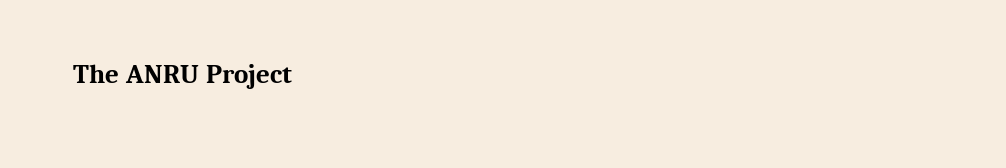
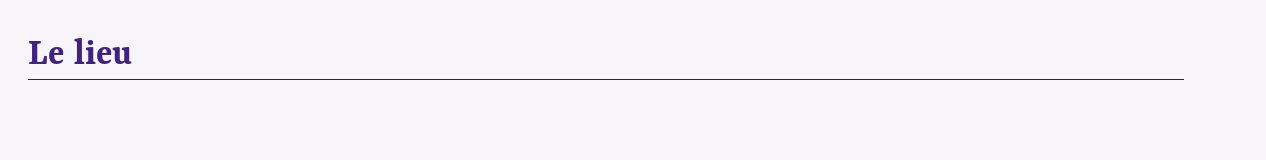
- The ANRU Project
+ Le lieu

